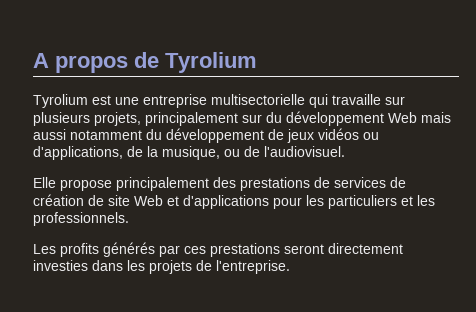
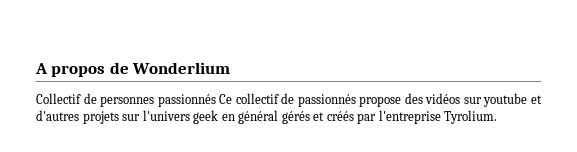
- A propos de Tyrolium
- Tyrolium est une entreprise multisectorielle qui travaille sur plusieurs projets, principalement sur du développement Web mais aussi notamment du développement de jeux vidéos ou d'applications, de la musique, ou de l'audiovisuel.
- Elle propose principalement des prestations de services de création de site Web et d'applications pour les particuliers et les professionnels.
- Les profits générés par ces prestations seront directement investies dans les projets de l'entreprise.
+ A propos de Wonderlium
+ Collectif de personnes passionnés Ce collectif de passionnés propose des vidéos sur youtube et d'autres projets sur l'univers geek en général gérés et créés par l'entreprise Tyrolium.

